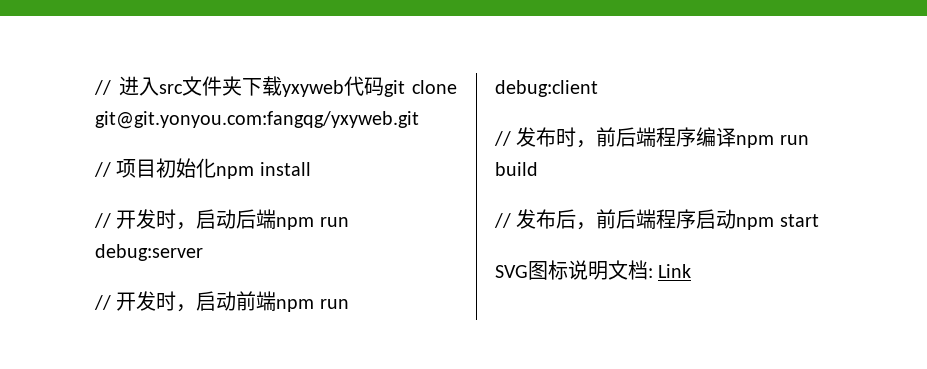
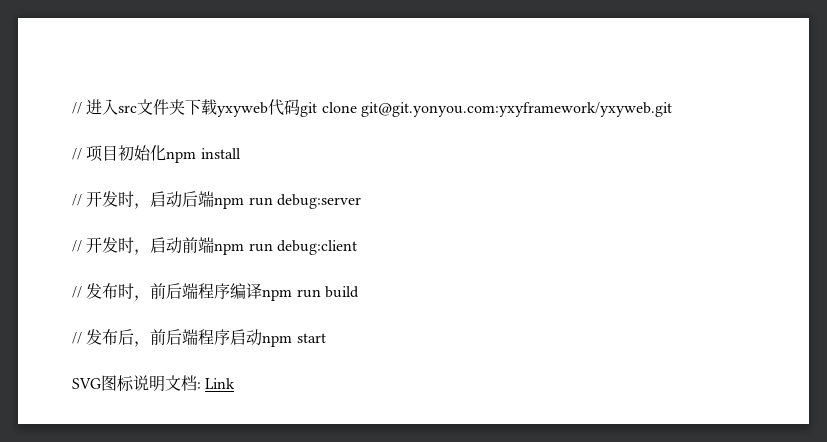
- // 进入src文件夹下载yxyweb代码git clone git@git.yonyou.com:fangqg/yxyweb.git
+ // 进入src文件夹下载yxyweb代码git clone git@git.yonyou.com:yxyframework/yxyweb.git

